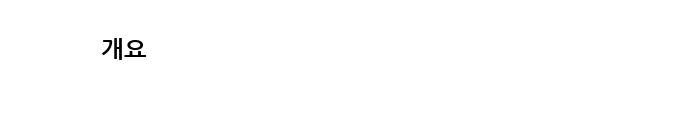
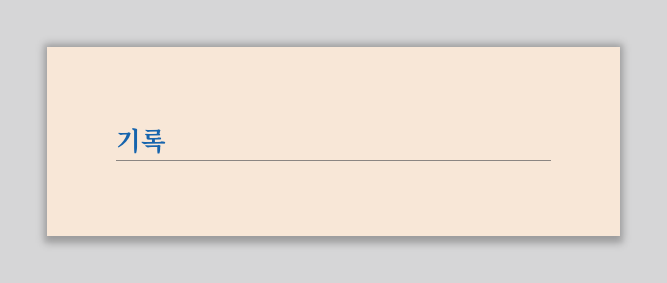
- 개요
+ 기록

